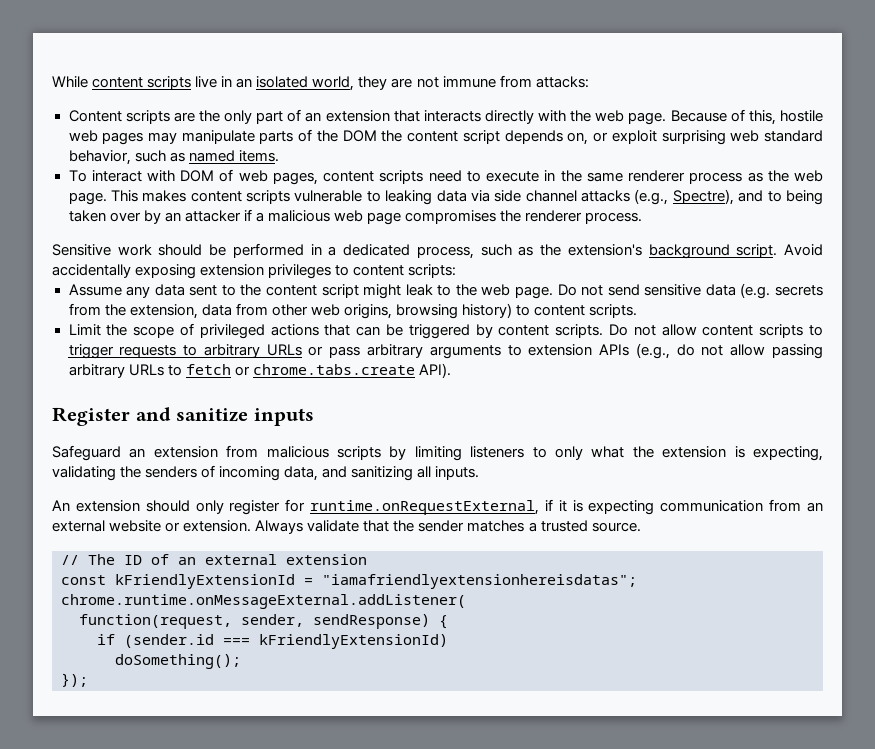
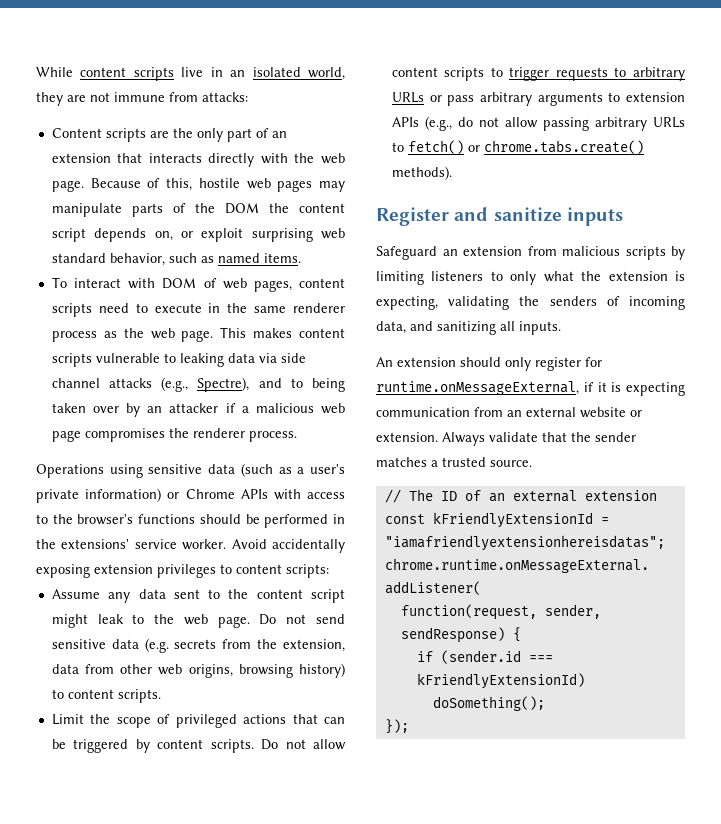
- Sensitive work should be performed in a dedicated process, such as the extension's background script.
+ Operations using sensitive data (such as a user's private information) or Chrome APIs with access to the browser's functions should be performed in the extensions' service worker.
- Do not allow content scripts to trigger requests to arbitrary URLs or pass arbitrary arguments to extension APIs (e.g., do not allow passing arbitrary URLs to fetch or chrome.tabs.create API).
+ Do not allow content scripts to trigger requests to arbitrary URLs or pass arbitrary arguments to extension APIs (e.g., do not allow passing arbitrary URLs to fetch() or chrome.tabs.create() methods).
- An extension should only register for runtime.onRequestExternal, if it is expecting communication from an external website or extension.
+ An extension should only register for runtime.onMessageExternal, if it is expecting communication from an external website or extension.

